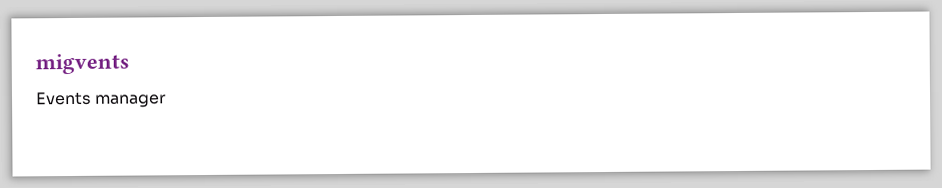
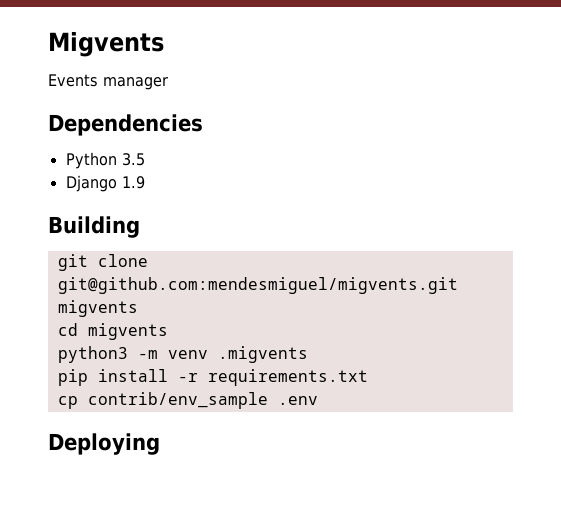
- migvents
+ Migvents
+ Dependencies
+ Python 3.5
+ Django 1.9
+ Building
+ git clone git@github.com:mendesmiguel/migvents.git migvents
+ cd migvents
+ python3 -m venv .migvents
+ pip install -r requirements.txt
+ cp contrib/env_sample .env
+ Deploying

